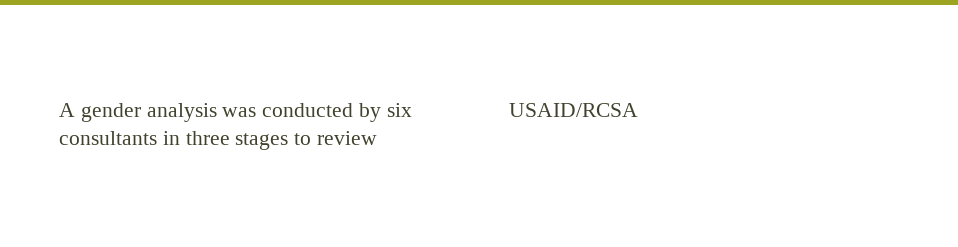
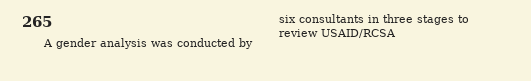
+ 265

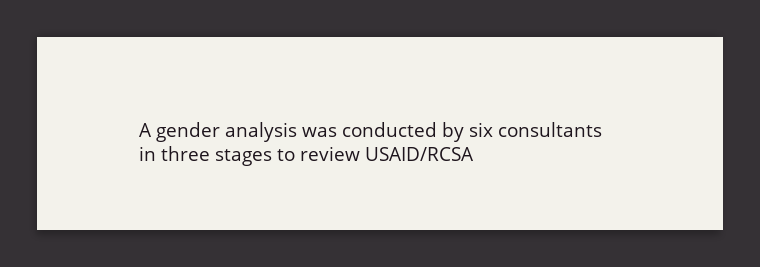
- 265

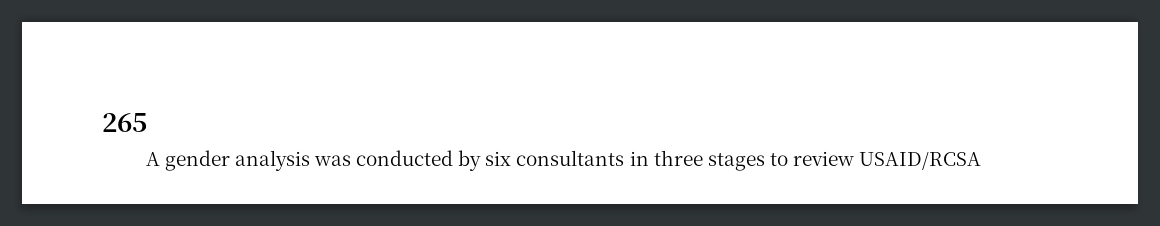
+ 265

